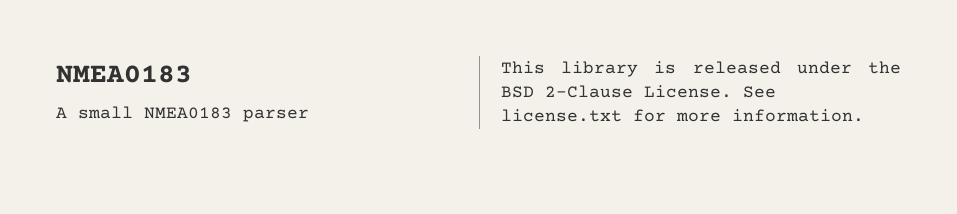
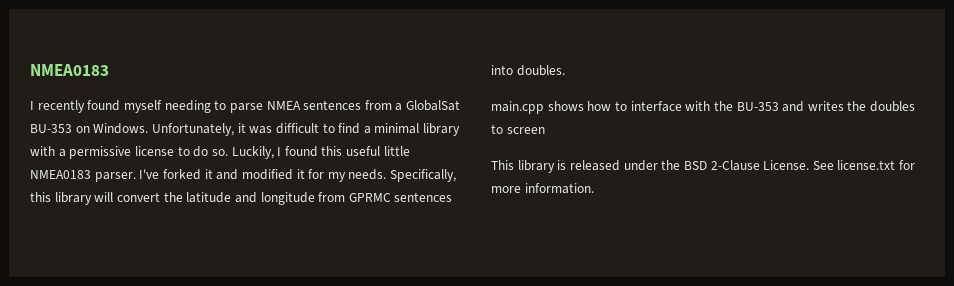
- A small NMEA0183 parser
+ I recently found myself needing to parse NMEA sentences from a GlobalSat BU-353 on Windows. Unfortunately, it was difficult to find a minimal library with a permissive license to do so. Luckily, I found this useful little NMEA0183 parser. I've forked it and modified it for my needs. Specifically, this library will convert the latitude and longitude from GPRMC sentences into doubles.
+ main.cpp shows how to interface with the BU-353 and writes the doubles to screen

